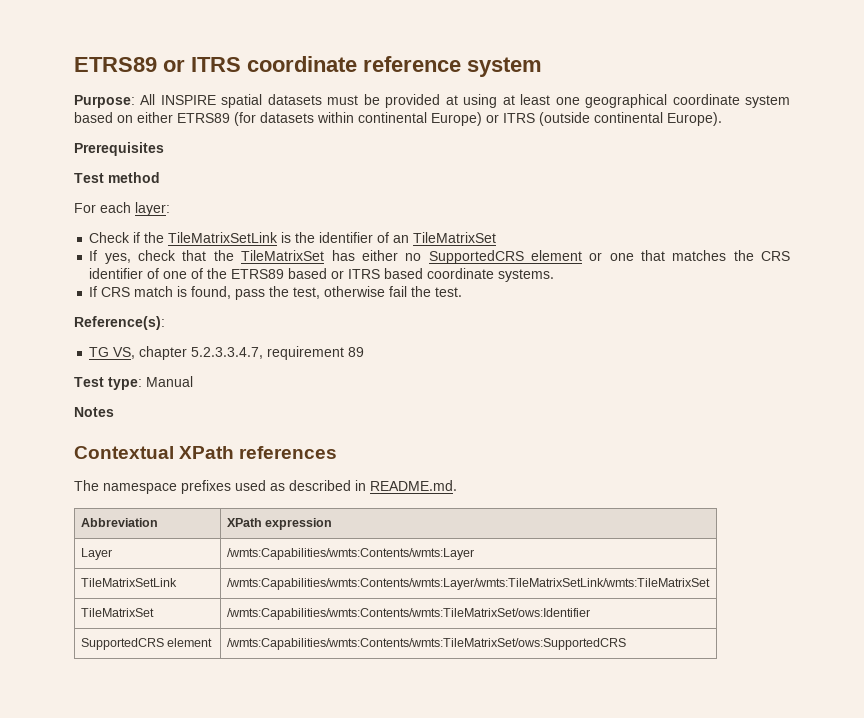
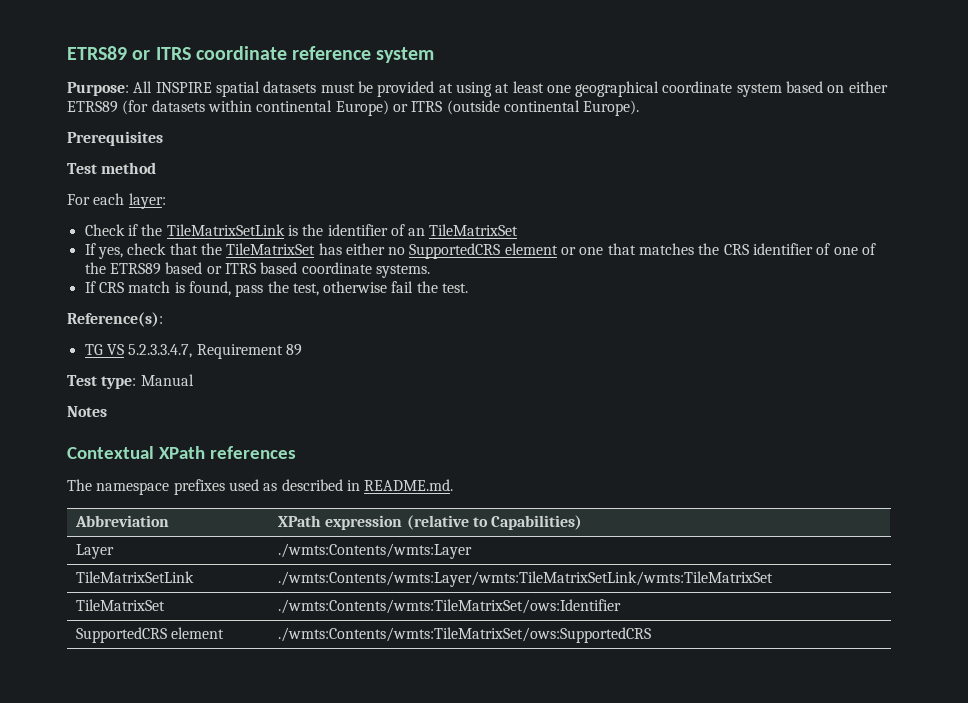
- TG VS, chapter 5.2.3.3.4.7, requirement 89
+ TG VS 5.2.3.3.4.7, Requirement 89
- Abbreviation | XPath expression
+ Abbreviation | XPath expression (relative to Capabilities)
- Layer | /wmts:Capabilities/wmts:Contents/wmts:Layer
+ Layer | ./wmts:Contents/wmts:Layer
- TileMatrixSetLink | /wmts:Capabilities/wmts:Contents/wmts:Layer/wmts:TileMatrixSetLink/wmts:TileMatrixSet
+ TileMatrixSetLink | ./wmts:Contents/wmts:Layer/wmts:TileMatrixSetLink/wmts:TileMatrixSet
- TileMatrixSet | /wmts:Capabilities/wmts:Contents/wmts:TileMatrixSet/ows:Identifier
+ TileMatrixSet | ./wmts:Contents/wmts:TileMatrixSet/ows:Identifier
- SupportedCRS element | /wmts:Capabilities/wmts:Contents/wmts:TileMatrixSet/ows:SupportedCRS
+ SupportedCRS element | ./wmts:Contents/wmts:TileMatrixSet/ows:SupportedCRS

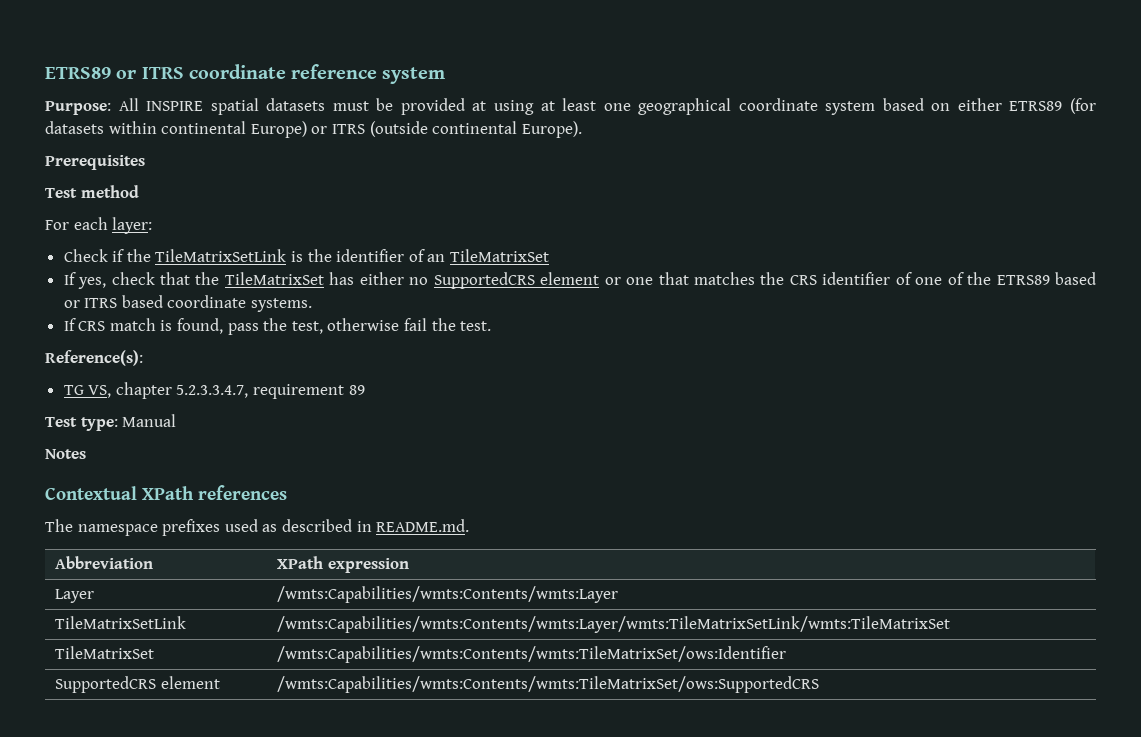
- TG VS 5.2.3.3.4.7, Requirement 89
+ TG VS, chapter 5.2.3.3.4.7, requirement 89
- Abbreviation | XPath expression (relative to Capabilities)
+ Abbreviation | XPath expression
- Layer | ./wmts:Contents/wmts:Layer
+ Layer | /wmts:Capabilities/wmts:Contents/wmts:Layer
- TileMatrixSetLink | ./wmts:Contents/wmts:Layer/wmts:TileMatrixSetLink/wmts:TileMatrixSet
+ TileMatrixSetLink | /wmts:Capabilities/wmts:Contents/wmts:Layer/wmts:TileMatrixSetLink/wmts:TileMatrixSet
- TileMatrixSet | ./wmts:Contents/wmts:TileMatrixSet/ows:Identifier
+ TileMatrixSet | /wmts:Capabilities/wmts:Contents/wmts:TileMatrixSet/ows:Identifier
- SupportedCRS element | ./wmts:Contents/wmts:TileMatrixSet/ows:SupportedCRS
+ SupportedCRS element | /wmts:Capabilities/wmts:Contents/wmts:TileMatrixSet/ows:SupportedCRS

